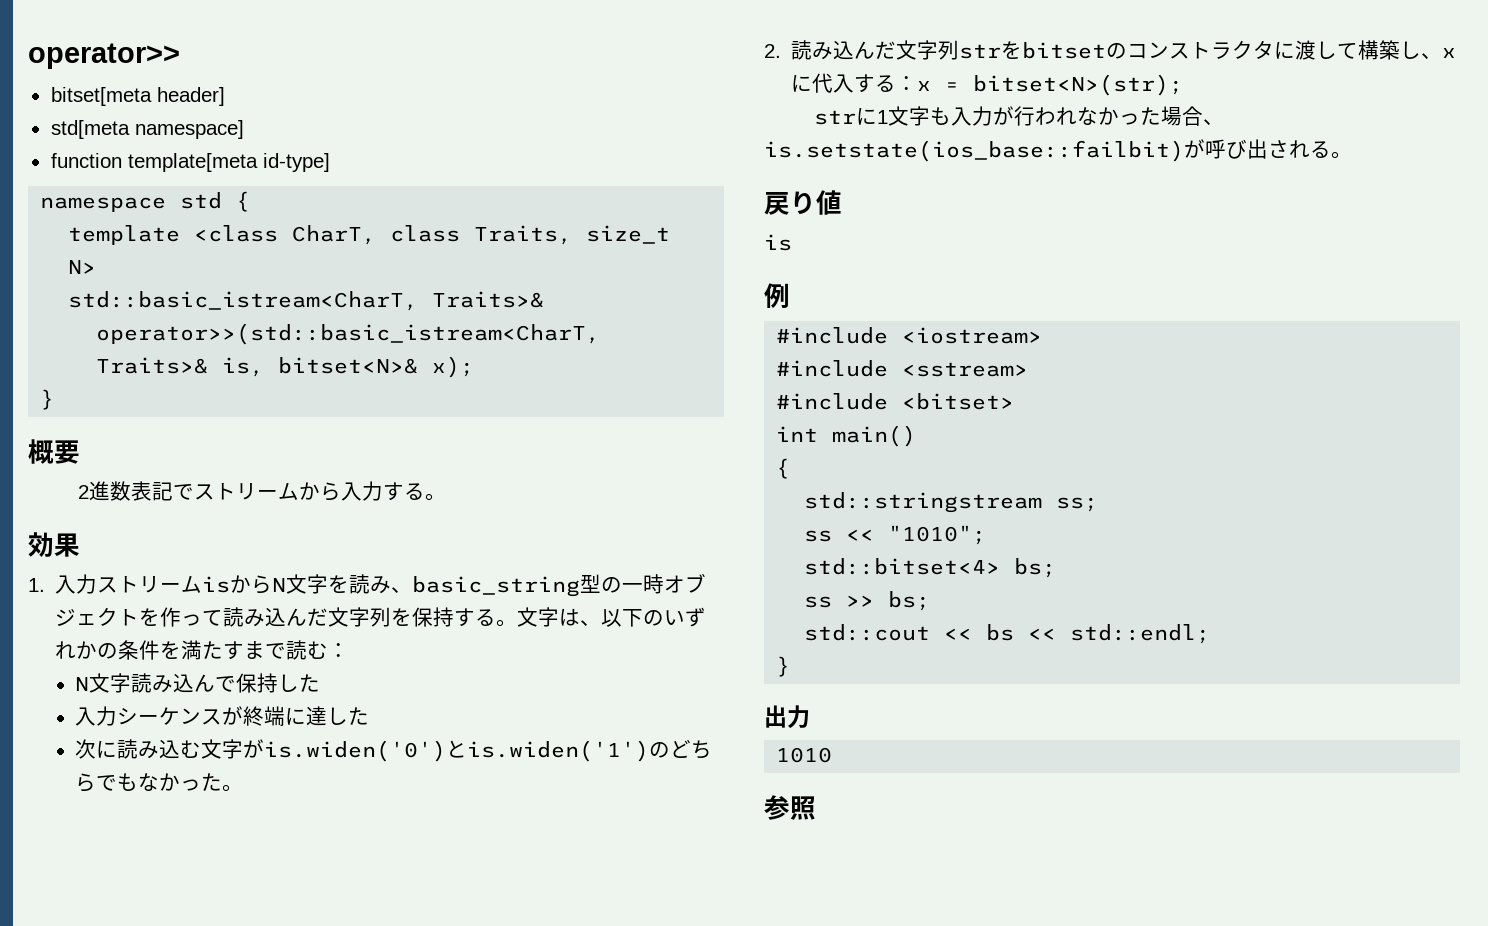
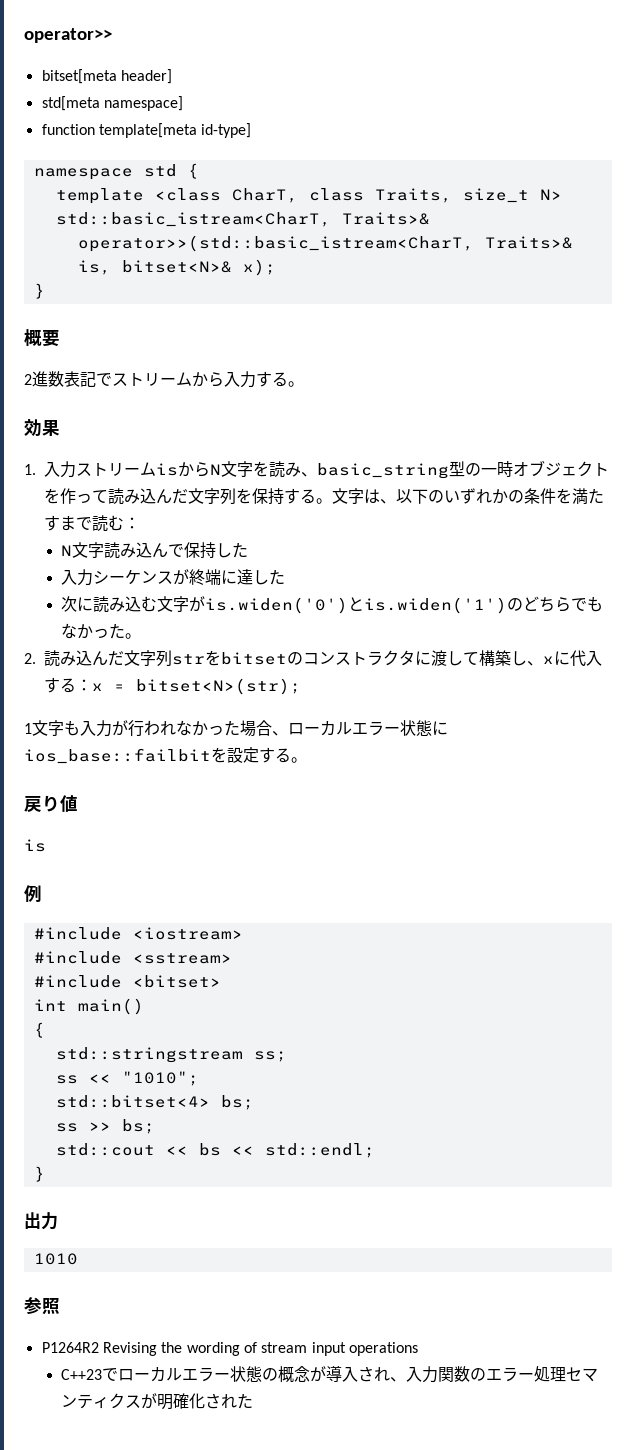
- strに1文字も入力が行われなかった場合、is.setstate(ios_base::failbit)が呼び出される。
+ 1文字も入力が行われなかった場合、ローカルエラー状態にios_base::failbitを設定する。
+ P1264R2 Revising the wording of stream input operations
+ C++23でローカルエラー状態の概念が導入され、入力関数のエラー処理セマンティクスが明確化された

